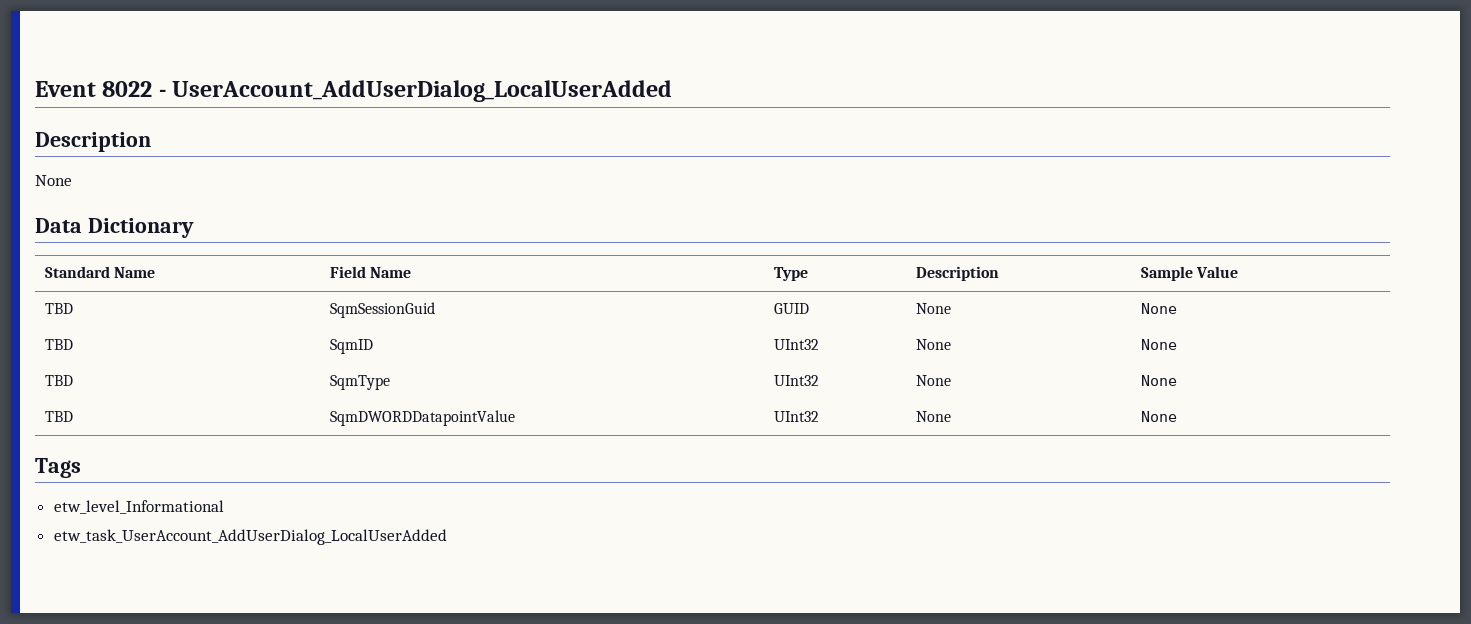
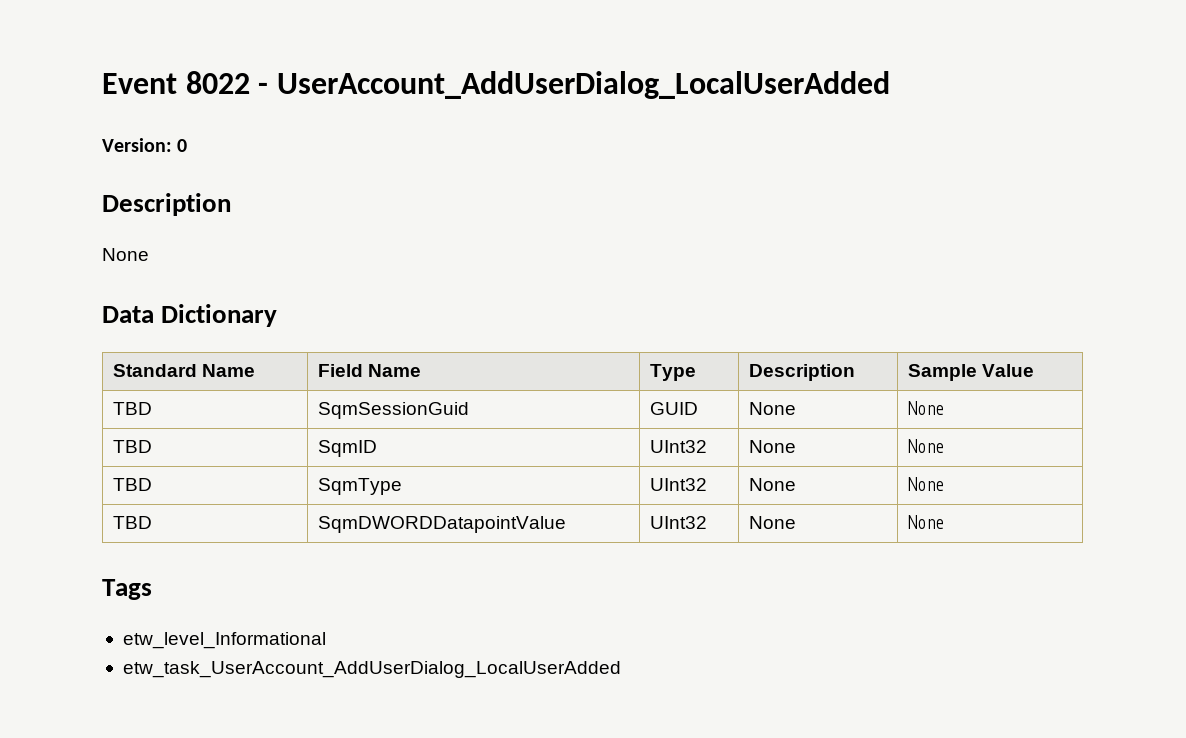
+ Version: 0

